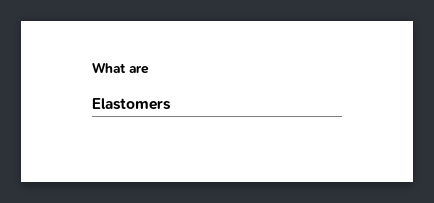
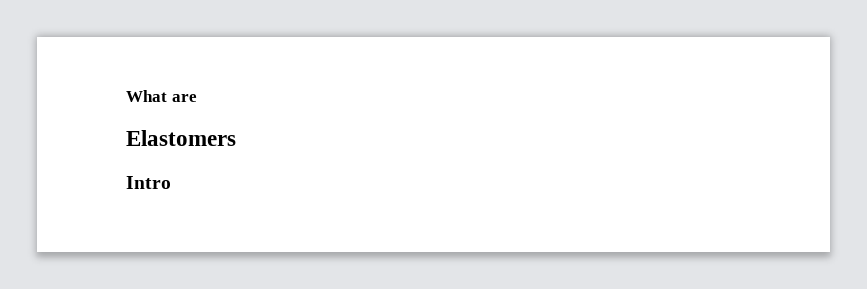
+ Intro

